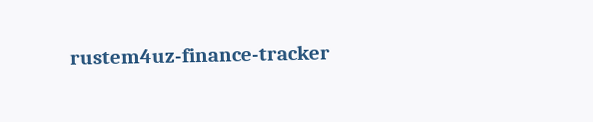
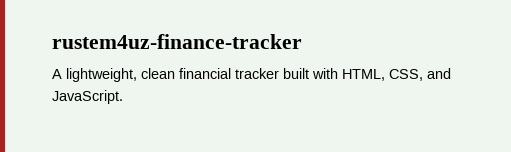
+ A lightweight, clean financial tracker built with HTML, CSS, and JavaScript.

